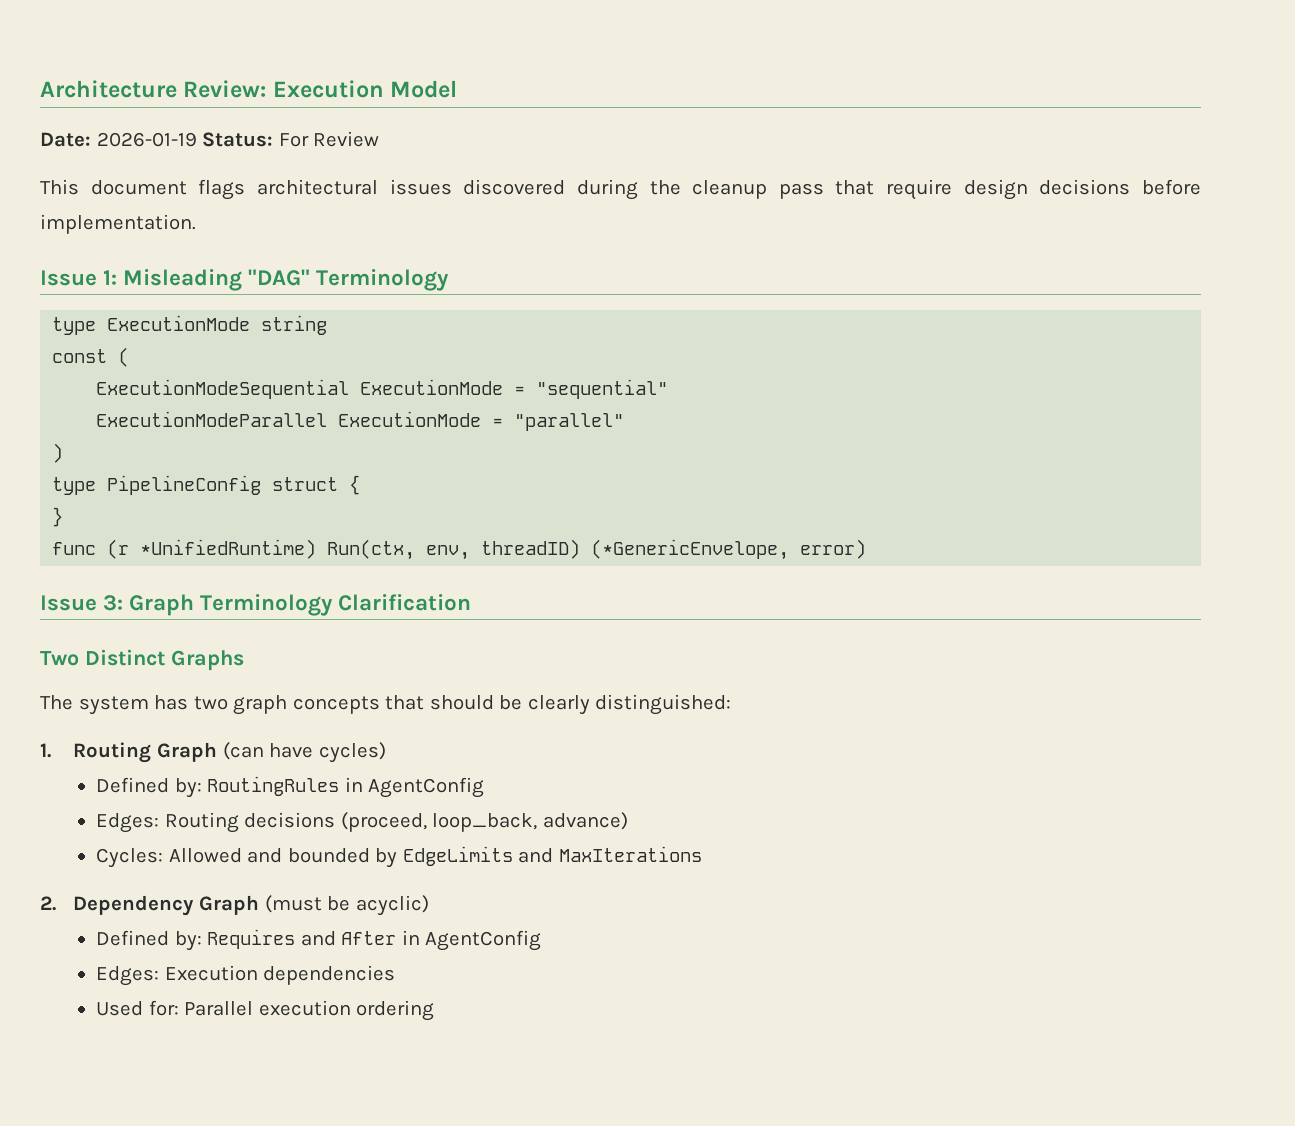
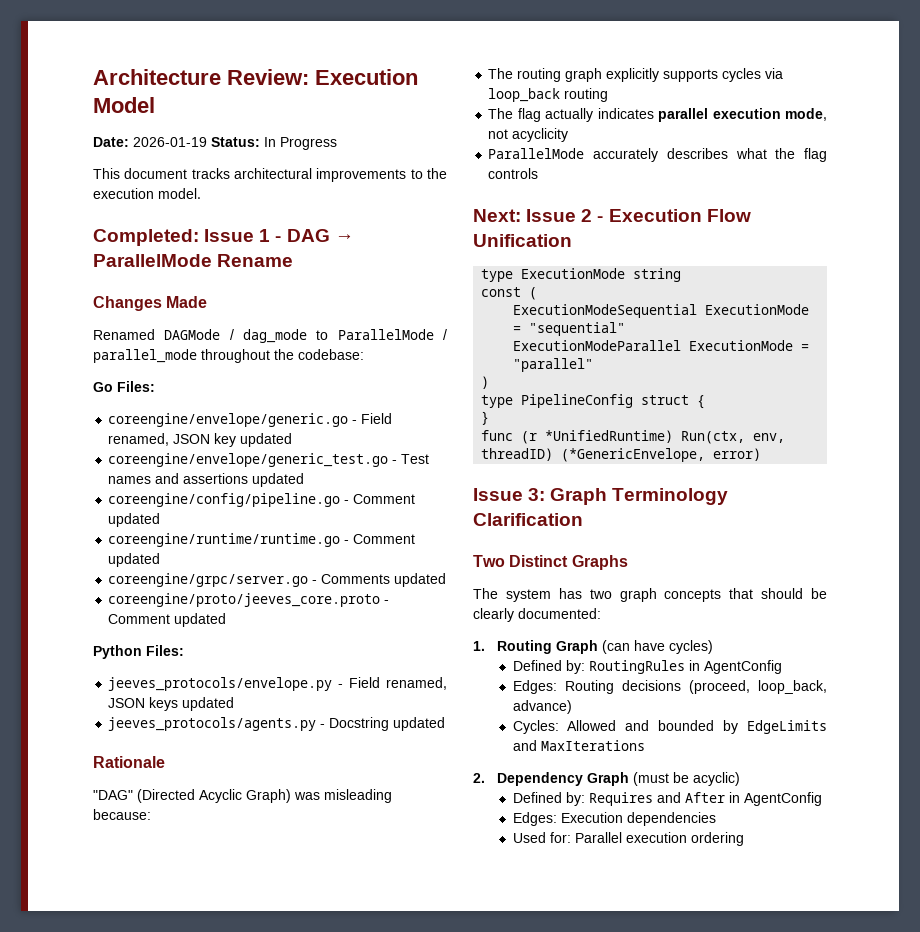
- Date: 2026-01-19 Status: For Review
+ Date: 2026-01-19 Status: In Progress
- This document flags architectural issues discovered during the cleanup pass that require design decisions before implementation.
- Issue 1: Misleading "DAG" Terminology
+ This document tracks architectural improvements to the execution model.
+ Completed: Issue 1 - DAG → ParallelMode Rename
+ Changes Made
+ Renamed DAGMode / dag_mode to ParallelMode / parallel_mode throughout the codebase:
+ Go Files:
+ coreengine/envelope/generic.go - Field renamed, JSON key updated
+ coreengine/envelope/generic_test.go - Test names and assertions updated
+ coreengine/config/pipeline.go - Comment updated
+ coreengine/runtime/runtime.go - Comment updated
+ coreengine/grpc/server.go - Comments updated
+ coreengine/proto/jeeves_core.proto - Comment updated
+ Python Files:
+ jeeves_protocols/envelope.py - Field renamed, JSON keys updated
+ jeeves_protocols/agents.py - Docstring updated
+ Rationale
+ "DAG" (Directed Acyclic Graph) was misleading because:
+ The routing graph explicitly supports cycles via loop_back routing
+ The flag actually indicates parallel execution mode, not acyclicity
+ ParallelMode accurately describes what the flag controls
+ Next: Issue 2 - Execution Flow Unification
- The system has two graph concepts that should be clearly distinguished:
+ The system has two graph concepts that should be clearly documented:

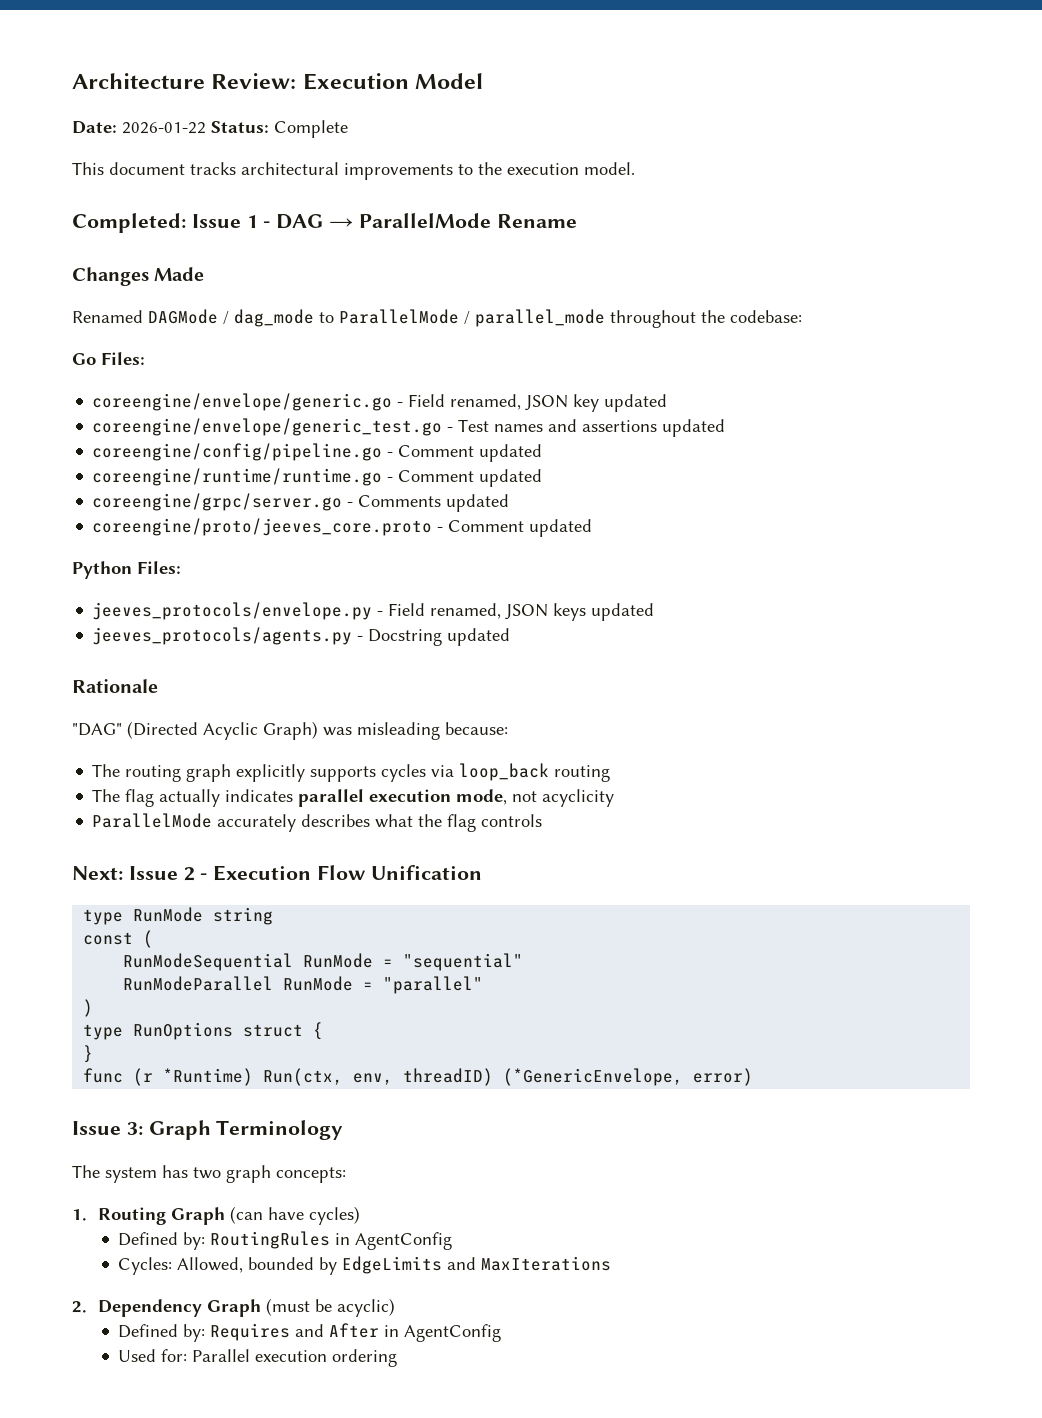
- Date: 2026-01-19 Status: In Progress
+ Date: 2026-01-22 Status: Complete
- type ExecutionMode string
+ type RunMode string
- ExecutionModeSequential ExecutionMode = "sequential"
+ RunModeSequential RunMode = "sequential"
- ExecutionModeParallel ExecutionMode = "parallel"
+ RunModeParallel RunMode = "parallel"
- type PipelineConfig struct {
+ type RunOptions struct {
- func (r *UnifiedRuntime) Run(ctx, env, threadID) (*GenericEnvelope, error)
+ func (r *Runtime) Run(ctx, env, threadID) (*GenericEnvelope, error)
- Issue 3: Graph Terminology Clarification
- Two Distinct Graphs
+ Issue 3: Graph Terminology
- The system has two graph concepts that should be clearly documented:
+ The system has two graph concepts:
- Edges: Routing decisions (proceed, loop_back, advance)
- Cycles: Allowed and bounded by EdgeLimits and MaxIterations
+ Cycles: Allowed, bounded by EdgeLimits and MaxIterations
- Edges: Execution dependencies

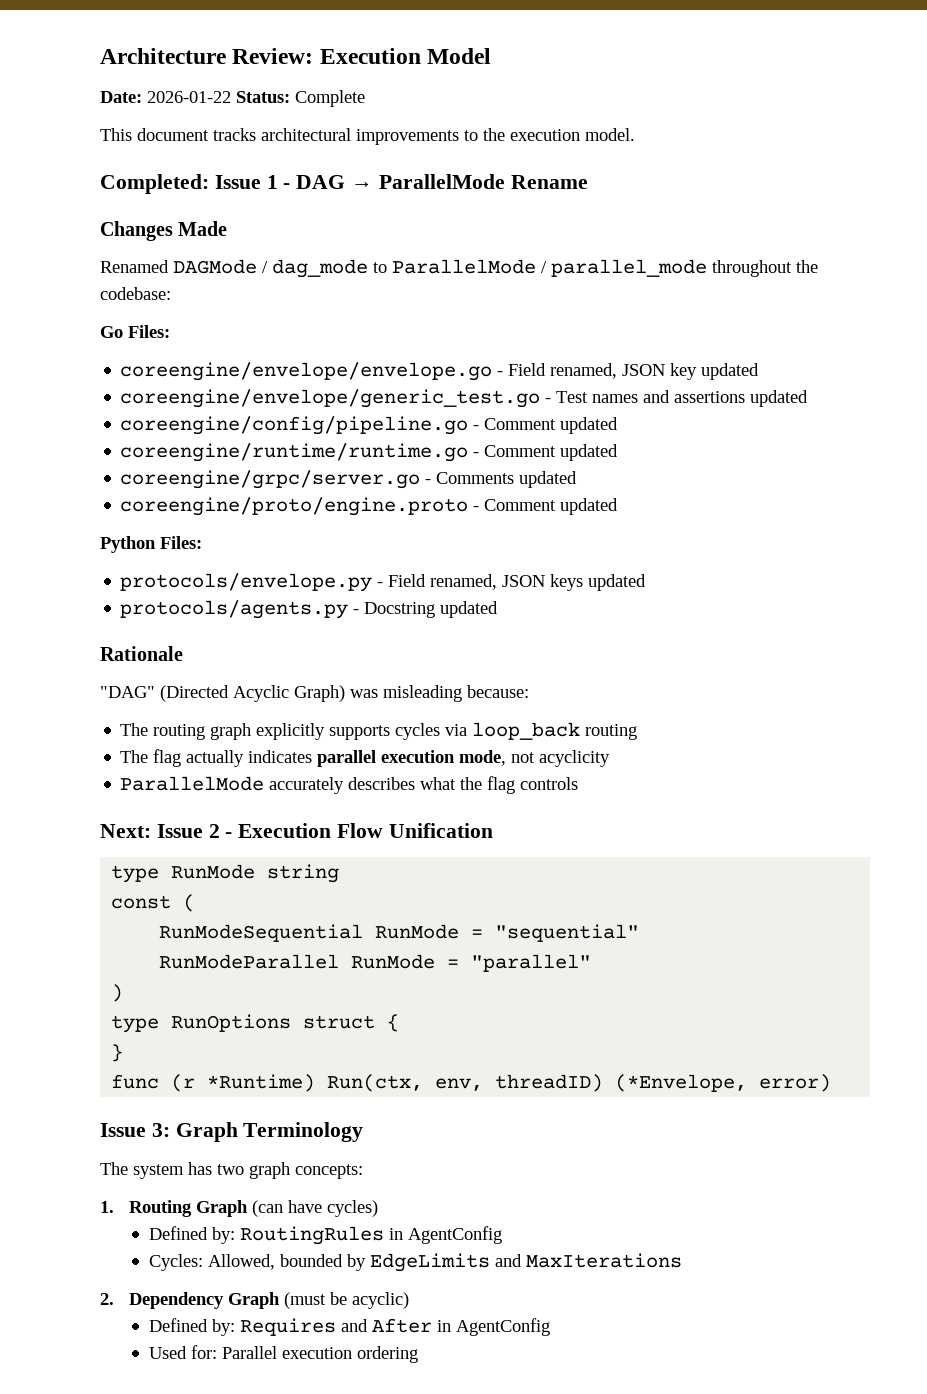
- coreengine/envelope/generic.go - Field renamed, JSON key updated
+ coreengine/envelope/envelope.go - Field renamed, JSON key updated
- coreengine/proto/jeeves_core.proto - Comment updated
+ coreengine/proto/engine.proto - Comment updated
- jeeves_protocols/envelope.py - Field renamed, JSON keys updated
+ protocols/envelope.py - Field renamed, JSON keys updated
- jeeves_protocols/agents.py - Docstring updated
+ protocols/agents.py - Docstring updated
- func (r *Runtime) Run(ctx, env, threadID) (*GenericEnvelope, error)
+ func (r *Runtime) Run(ctx, env, threadID) (*Envelope, error)

